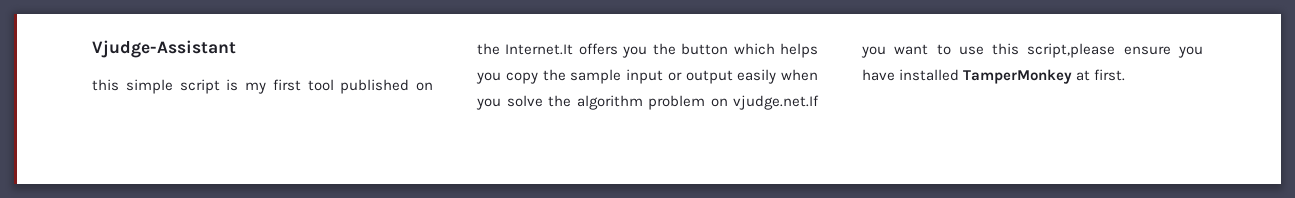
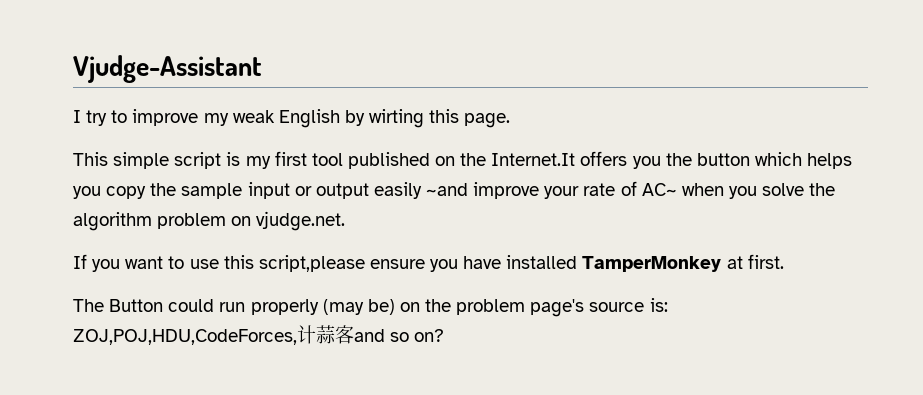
- this simple script is my first tool published on the Internet.It offers you the button which helps you copy the sample input or output easily when you solve the algorithm problem on vjudge.net.If you want to use this script,please ensure you have installed TamperMonkey at first.
+ I try to improve my weak English by wirting this page.
+ This simple script is my first tool published on the Internet.It offers you the button which helps you copy the sample input or output easily ~and improve your rate of AC~ when you solve the algorithm problem on vjudge.net.
+ If you want to use this script,please ensure you have installed TamperMonkey at first.
+ The Button could run properly (may be) on the problem page's source is: ZOJ,POJ,HDU,CodeForces,计蒜客and so on?

